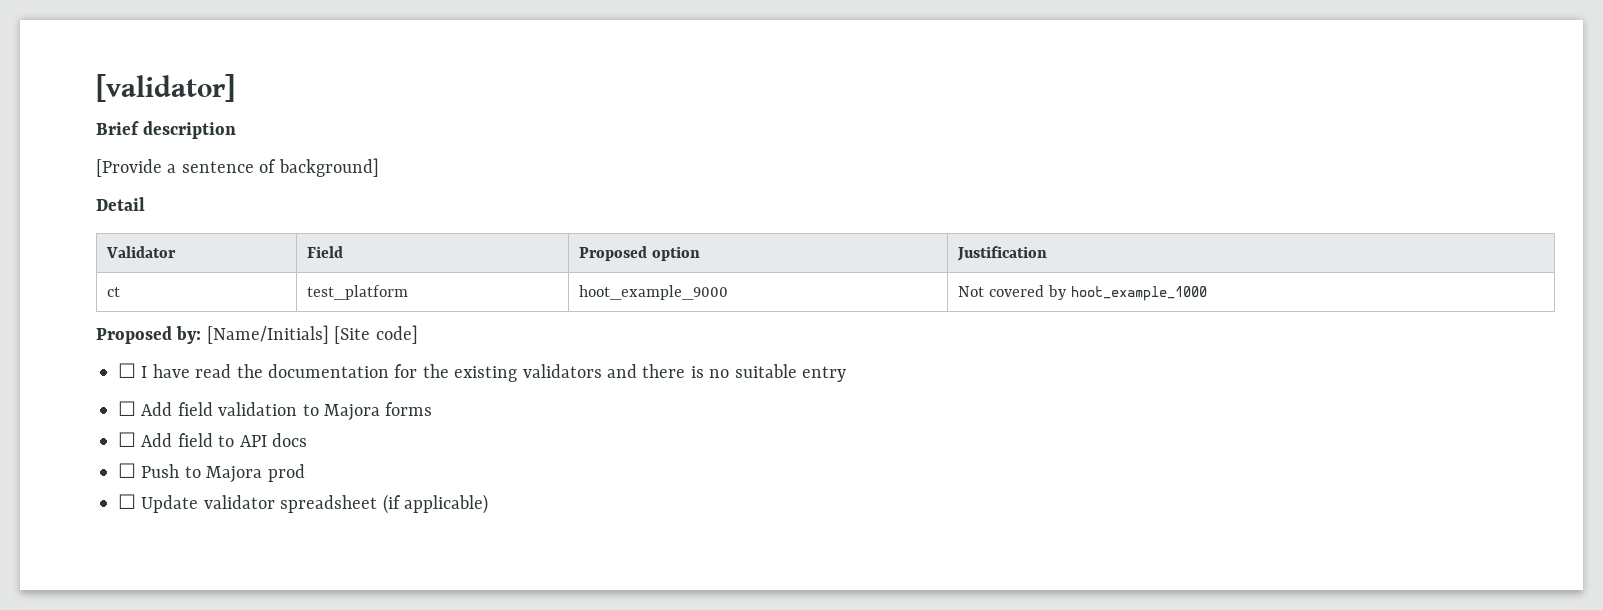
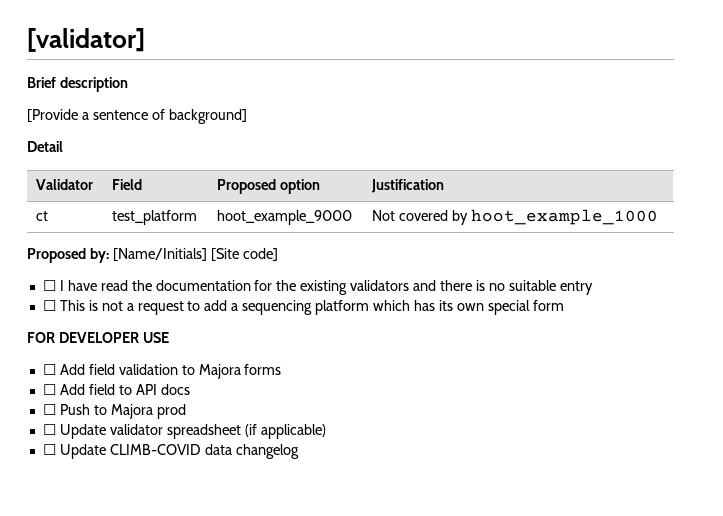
+ ☐ This is not a request to add a sequencing platform which has its own special form
+ FOR DEVELOPER USE
+ ☐ Update CLIMB-COVID data changelog

